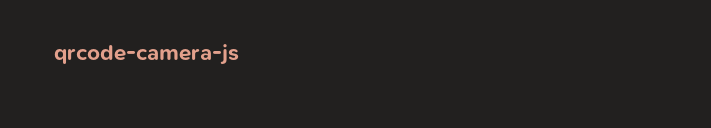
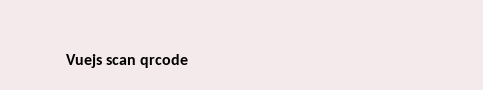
- qrcode-camera-js
+ Vuejs scan qrcode

